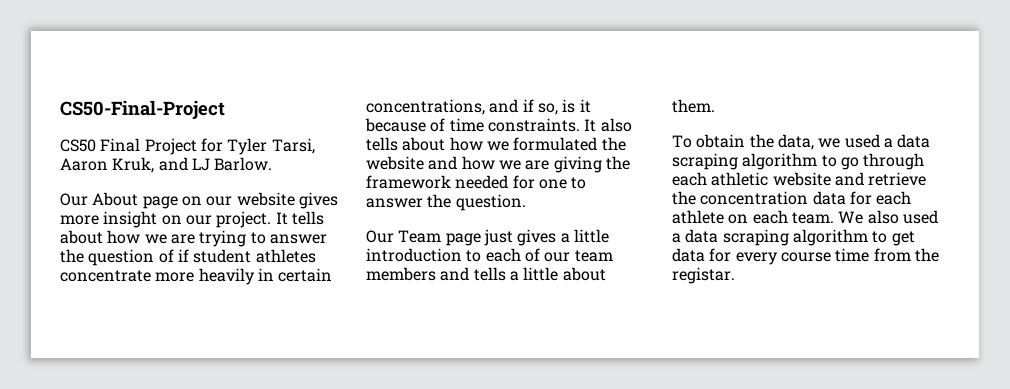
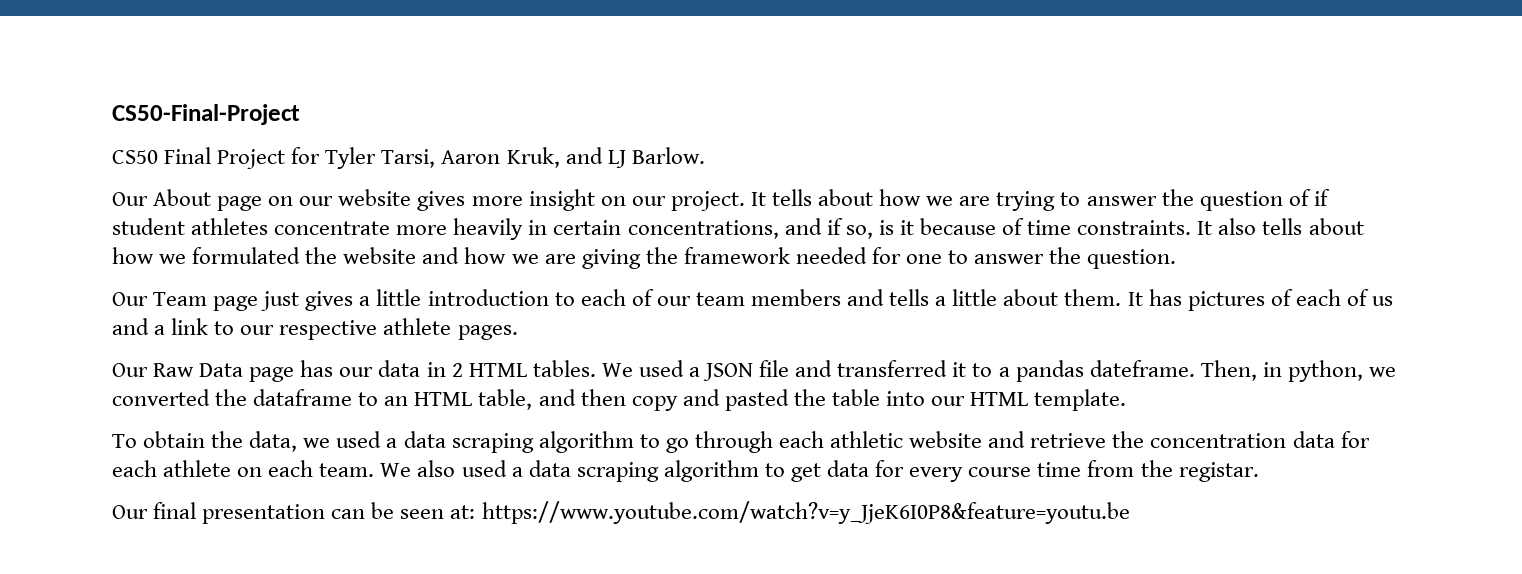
+ It has pictures of each of us and a link to our respective athlete pages.
+ Our Raw Data page has our data in 2 HTML tables. We used a JSON file and transferred it to a pandas dateframe. Then, in python, we converted the dataframe to an HTML table, and then copy and pasted the table into our HTML template.
+ Our final presentation can be seen at: https://www.youtube.com/watch?v=y_JjeK6I0P8&feature=youtu.be

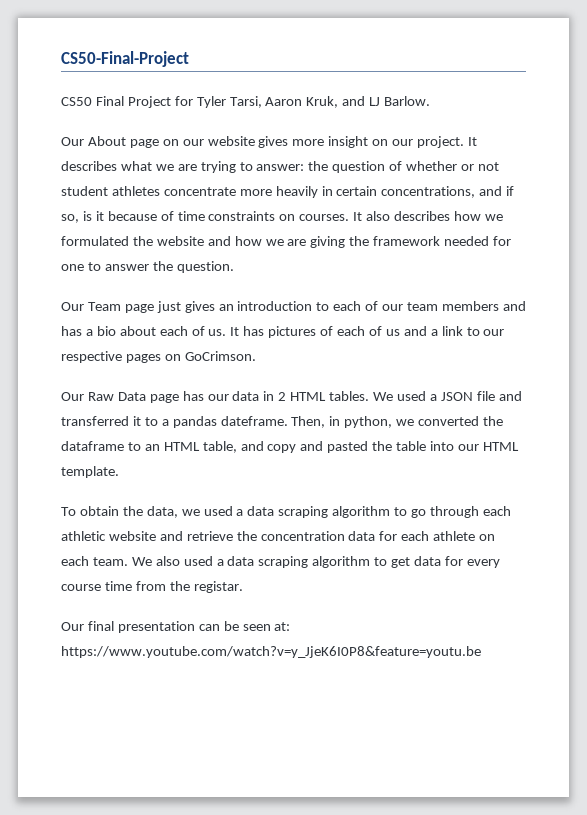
- It tells about how we are trying to answer the question of if student athletes concentrate more heavily in certain concentrations, and if so, is it because of time constraints. It also tells about how we formulated the website and how we are giving the framework needed for one to answer the question.
+ It describes what we are trying to answer: the question of whether or not student athletes concentrate more heavily in certain concentrations, and if so, is it because of time constraints on courses. It also describes how we formulated the website and how we are giving the framework needed for one to answer the question.
- Our Team page just gives a little introduction to each of our team members and tells a little about them.
+ Our Team page just gives an introduction to each of our team members and has a bio about each of us.
- It has pictures of each of us and a link to our respective athlete pages.
+ It has pictures of each of us and a link to our respective pages on GoCrimson.
- Then, in python, we converted the dataframe to an HTML table, and then copy and pasted the table into our HTML template.
+ Then, in python, we converted the dataframe to an HTML table, and copy and pasted the table into our HTML template.

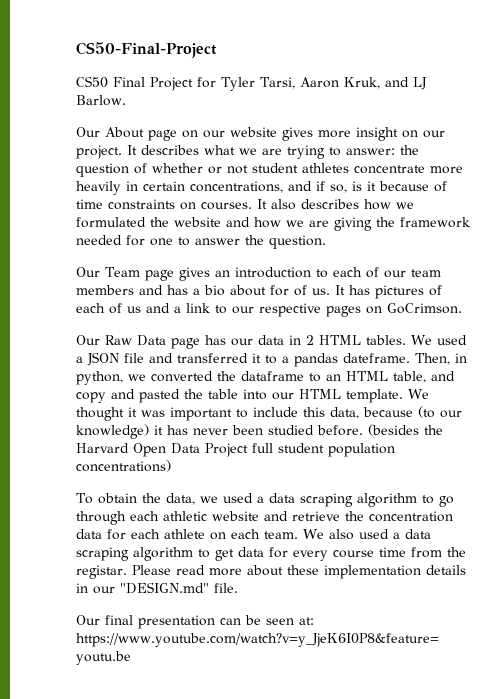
- Our Team page just gives an introduction to each of our team members and has a bio about each of us.
+ Our Team page gives an introduction to each of our team members and has a bio about for of us.
+ We thought it was important to include this data, because (to our knowledge) it has never been studied before. (besides the Harvard Open Data Project full student population concentrations)
+ Please read more about these implementation details in our "DESIGN.md" file.

